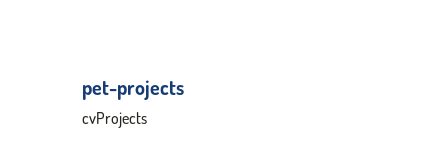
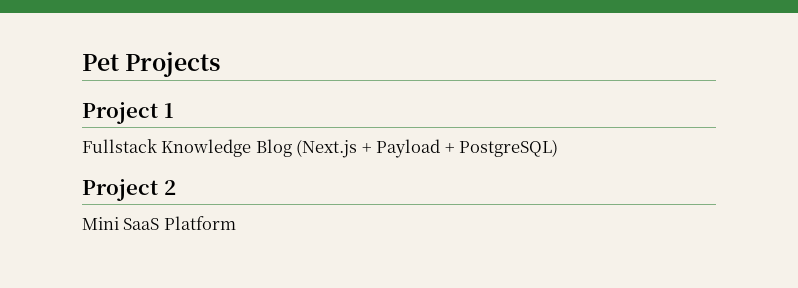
- pet-projects
- cvProjects
+ Pet Projects
+ Project 1
+ Fullstack Knowledge Blog (Next.js + Payload + PostgreSQL)
+ Project 2
+ Mini SaaS Platform

